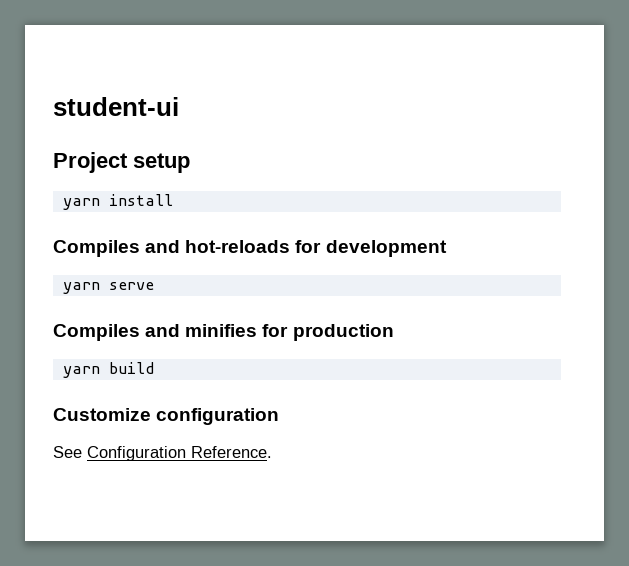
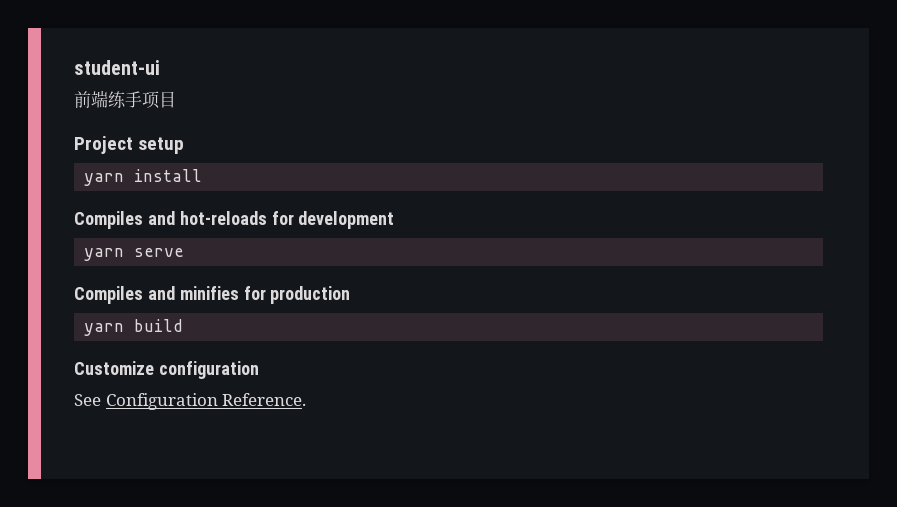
+ 前端练手项目

